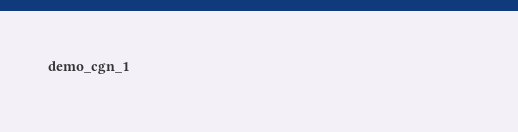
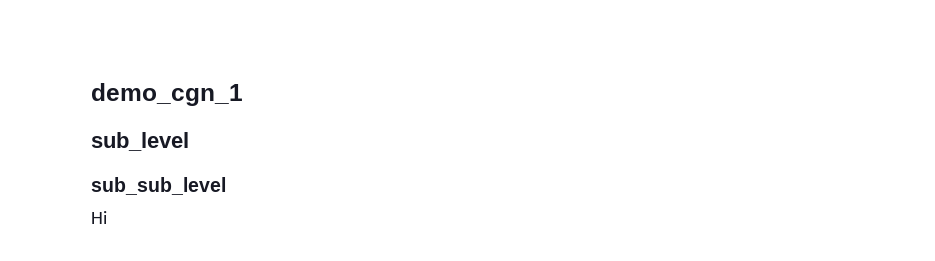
+ sub_level
+ sub_sub_level
+ Hi

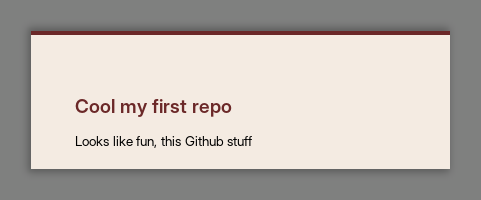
- demo_cgn_1
- sub_level
- sub_sub_level
- Hi
+ Cool my first repo
+ Looks like fun, this Github stuff

